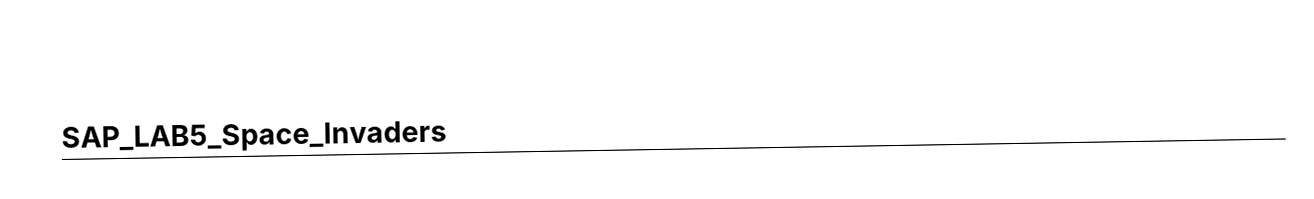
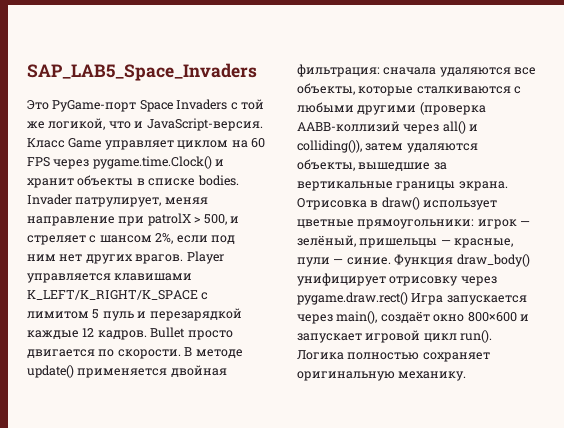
+ Это PyGame-порт Space Invaders с той же логикой, что и JavaScript-версия. Класс Game управляет циклом на 60 FPS через pygame.time.Clock() и хранит объекты в списке bodies. Invader патрулирует, меняя направление при patrolX > 500, и стреляет с шансом 2%, если под ним нет других врагов. Player управляется клавишами K_LEFT/K_RIGHT/K_SPACE с лимитом 5 пуль и перезарядкой каждые 12 кадров. Bullet просто двигается по скорости. В методе update() применяется двойная фильтрация: сначала удаляются все объекты, которые сталкиваются с любыми другими (проверка AABB-коллизий через all() и colliding()), затем удаляются объекты, вышедшие за вертикальные границы экрана. Отрисовка в draw() использует цветные прямоугольники: игрок — зелёный, пришельцы — красные, пули — синие. Функция draw_body() унифицирует отрисовку через pygame.draw.rect() Игра запускается через main(), создаёт окно 800×600 и запускает игровой цикл run(). Логика полностью сохраняет оригинальную механику.

